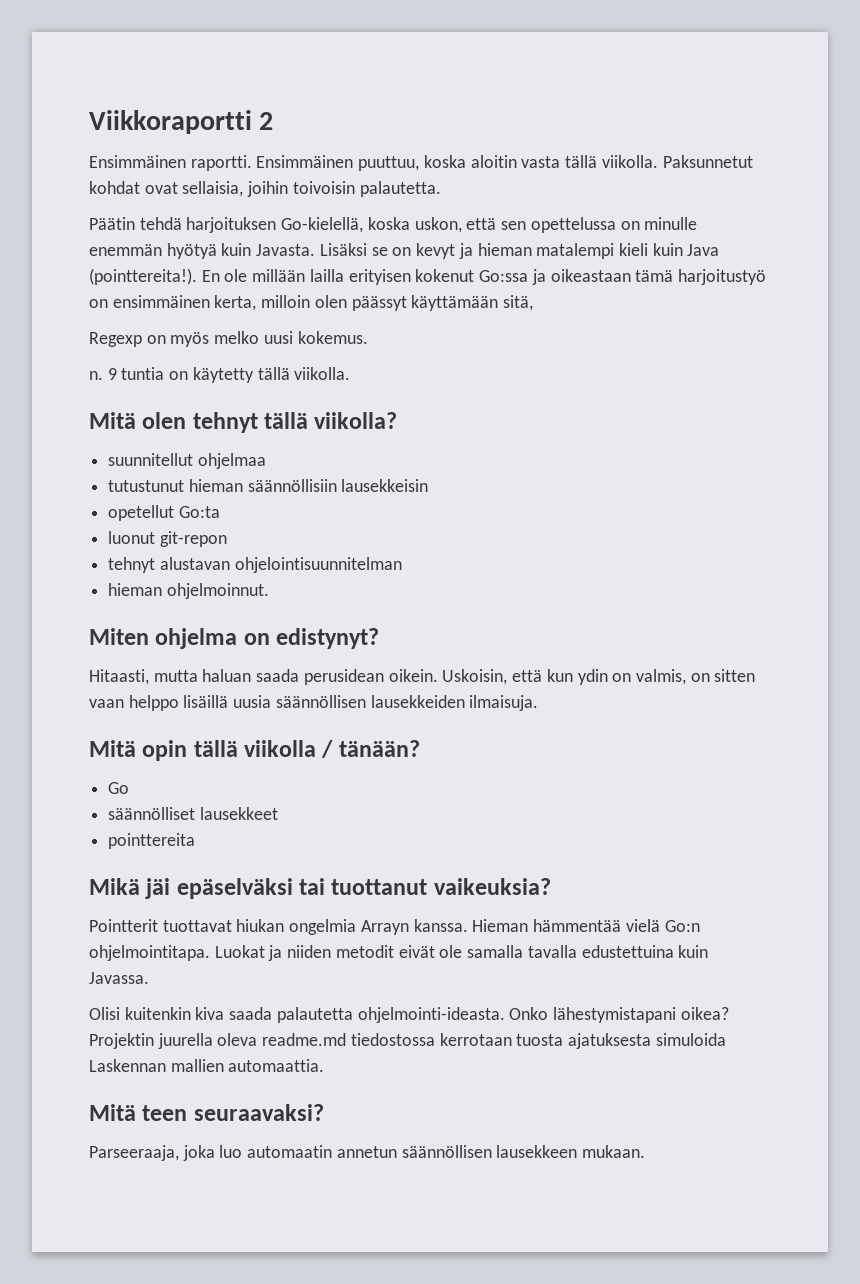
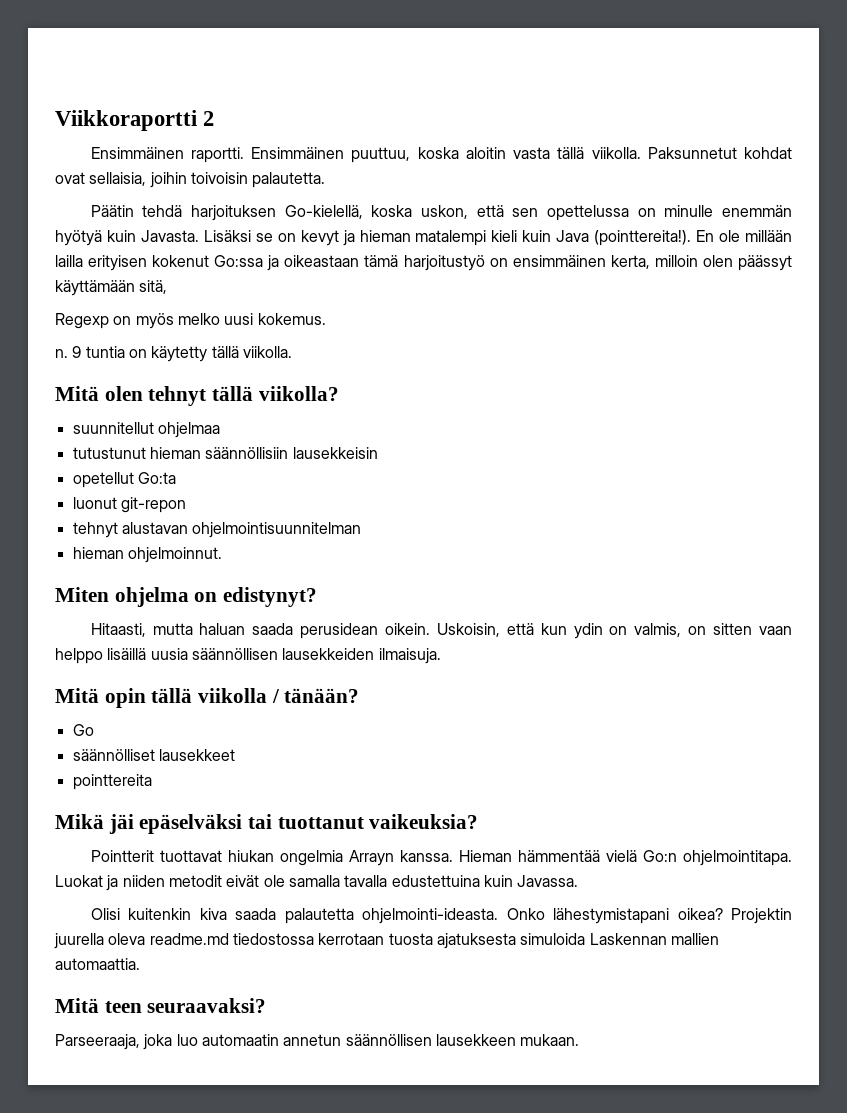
- tehnyt alustavan ohjelointisuunnitelman
+ tehnyt alustavan ohjelmointisuunnitelman

